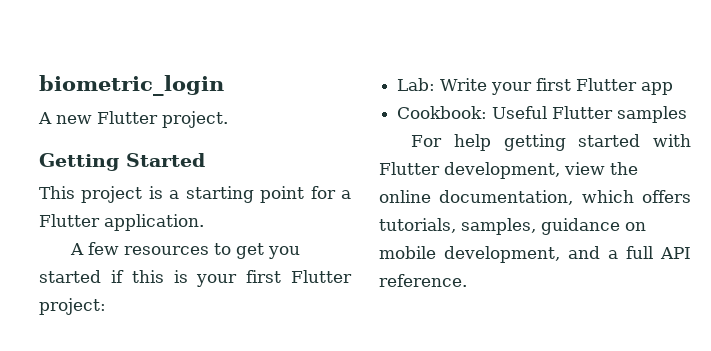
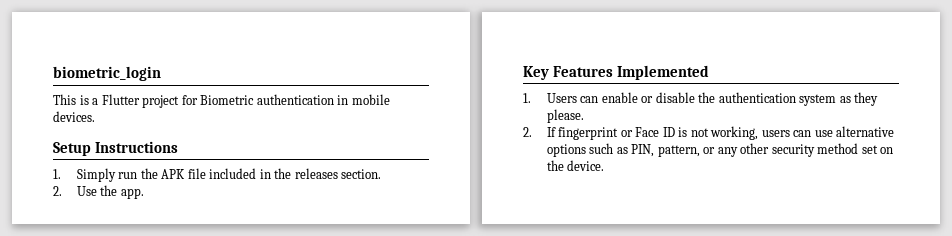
- A new Flutter project.
- Getting Started
- This project is a starting point for a Flutter application.
- A few resources to get you started if this is your first Flutter project:
- Lab: Write your first Flutter app
- Cookbook: Useful Flutter samples
- For help getting started with Flutter development, view the online documentation, which offers tutorials, samples, guidance on mobile development, and a full API reference.
+ This is a Flutter project for Biometric authentication in mobile devices.
+ Setup Instructions
+ 1. Simply run the APK file included in the releases section.
+ 2. Use the app.
+ Key Features Implemented
+ 1. Users can enable or disable the authentication system as they please.
+ 2. If fingerprint or Face ID is not working, users can use alternative options such as PIN, pattern, or any other security method set on the device.

